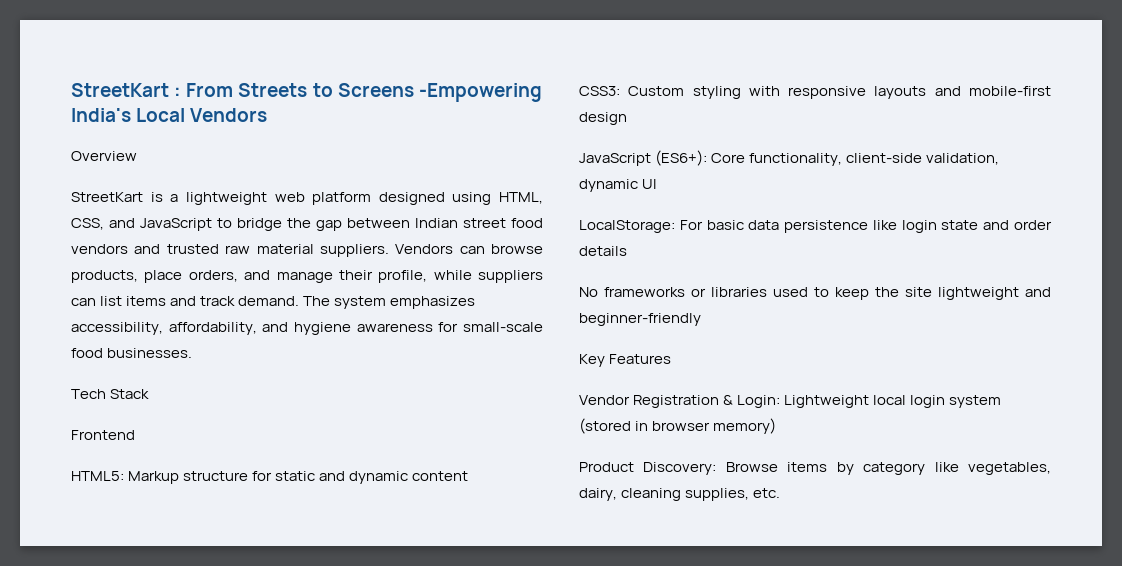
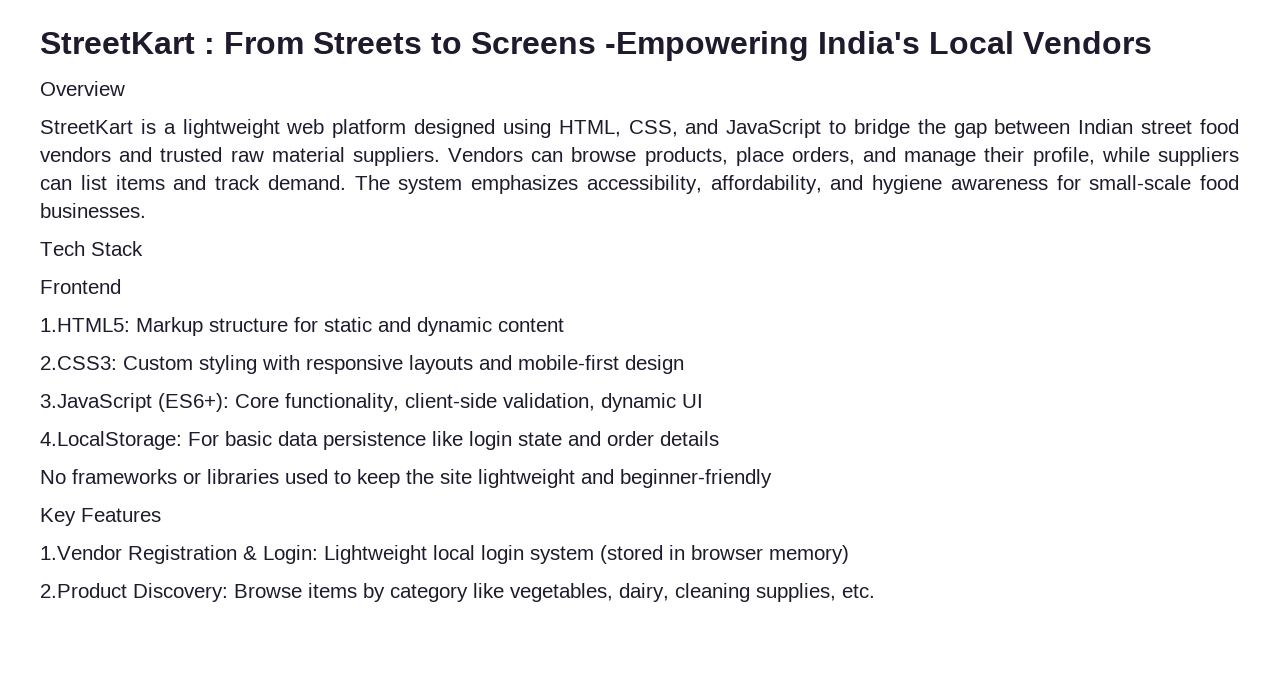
- HTML5: Markup structure for static and dynamic content
+ 1.HTML5: Markup structure for static and dynamic content
- CSS3: Custom styling with responsive layouts and mobile-first design
+ 2.CSS3: Custom styling with responsive layouts and mobile-first design
- JavaScript (ES6+): Core functionality, client-side validation, dynamic UI
+ 3.JavaScript (ES6+): Core functionality, client-side validation, dynamic UI
- LocalStorage: For basic data persistence like login state and order details
+ 4.LocalStorage: For basic data persistence like login state and order details
- Vendor Registration & Login: Lightweight local login system (stored in browser memory)
+ 1.Vendor Registration & Login: Lightweight local login system (stored in browser memory)
- Product Discovery: Browse items by category like vegetables, dairy, cleaning supplies, etc.
+ 2.Product Discovery: Browse items by category like vegetables, dairy, cleaning supplies, etc.

